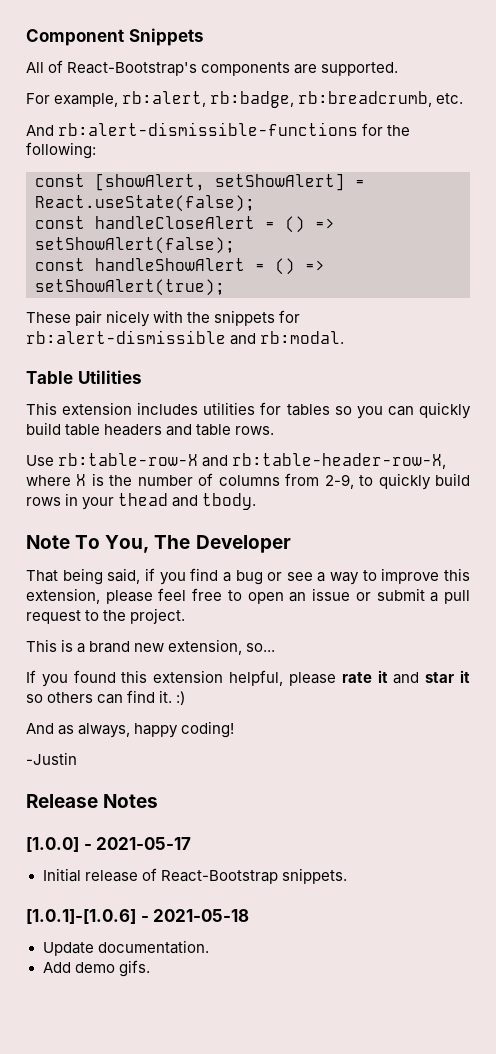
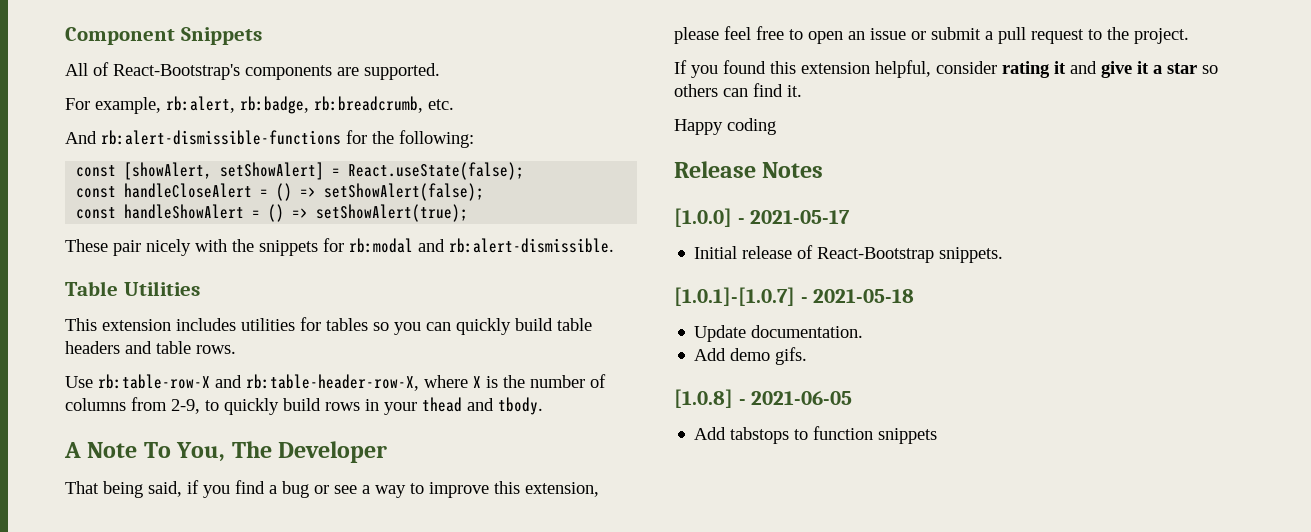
- These pair nicely with the snippets for rb:alert-dismissible and rb:modal.
+ These pair nicely with the snippets for rb:modal and rb:alert-dismissible.
- Note To You, The Developer
+ A Note To You, The Developer
- This is a brand new extension, so...
- If you found this extension helpful, please rate it and star it so others can find it. :)
- And as always, happy coding!
- -Justin
+ If you found this extension helpful, consider rating it and give it a star so others can find it.
+ Happy coding
- [1.0.1]-[1.0.6] - 2021-05-18
+ [1.0.1]-[1.0.7] - 2021-05-18
+ [1.0.8] - 2021-06-05
+ Add tabstops to function snippets

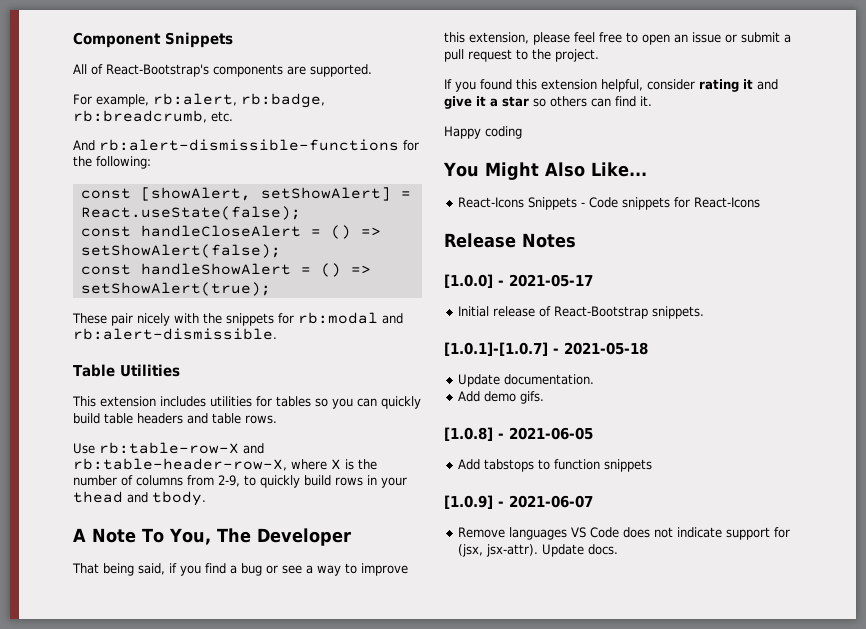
+ You Might Also Like...
+ React-Icons Snippets - Code snippets for React-Icons
+ [1.0.9] - 2021-06-07
+ Remove languages VS Code does not indicate support for (jsx, jsx-attr). Update docs.

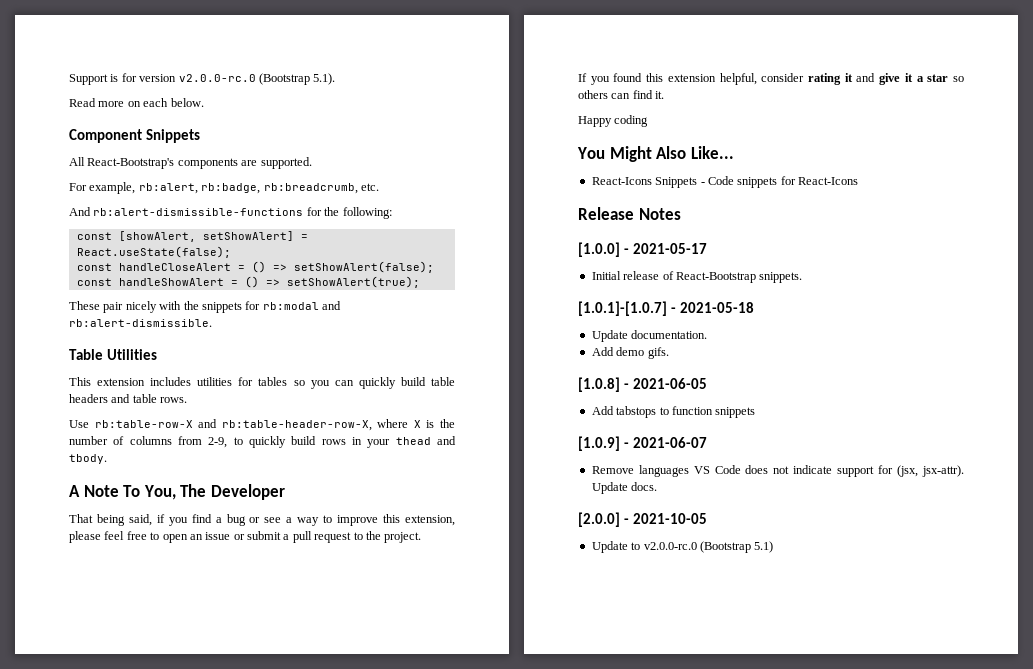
+ Support is for version v2.0.0-rc.0 (Bootstrap 5.1).
+ Read more on each below.
- All of React-Bootstrap's components are supported.
+ All React-Bootstrap's components are supported.
+ [2.0.0] - 2021-10-05
+ Update to v2.0.0-rc.0 (Bootstrap 5.1)

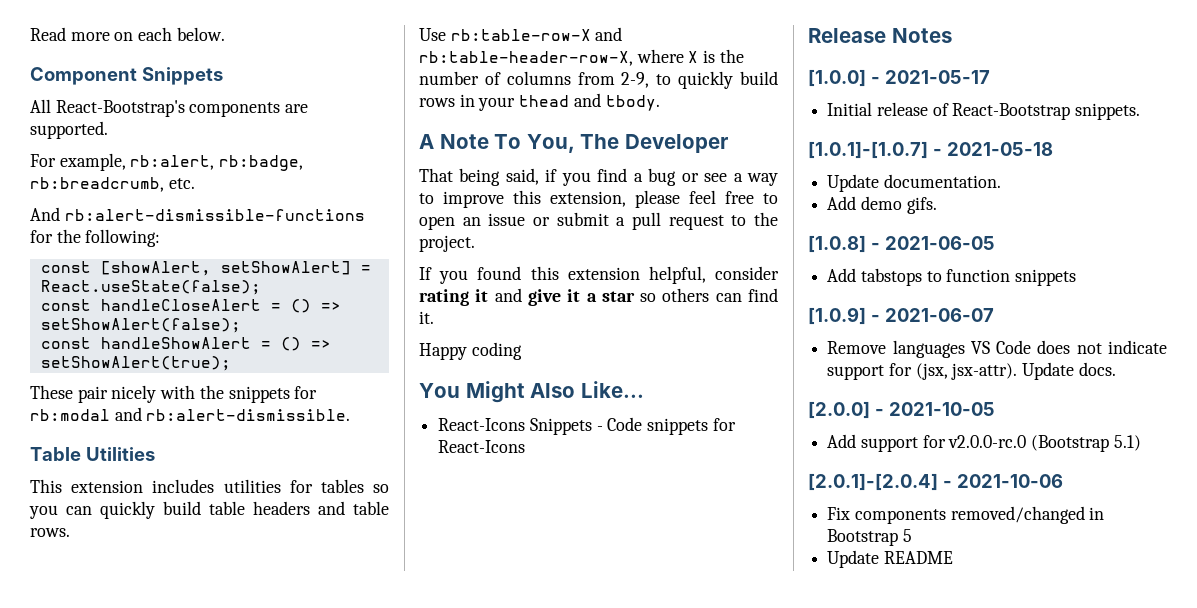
- Support is for version v2.0.0-rc.0 (Bootstrap 5.1).
- Update to v2.0.0-rc.0 (Bootstrap 5.1)
+ Add support for v2.0.0-rc.0 (Bootstrap 5.1)
+ [2.0.1]-[2.0.4] - 2021-10-06
+ Fix components removed/changed in Bootstrap 5
+ Update README

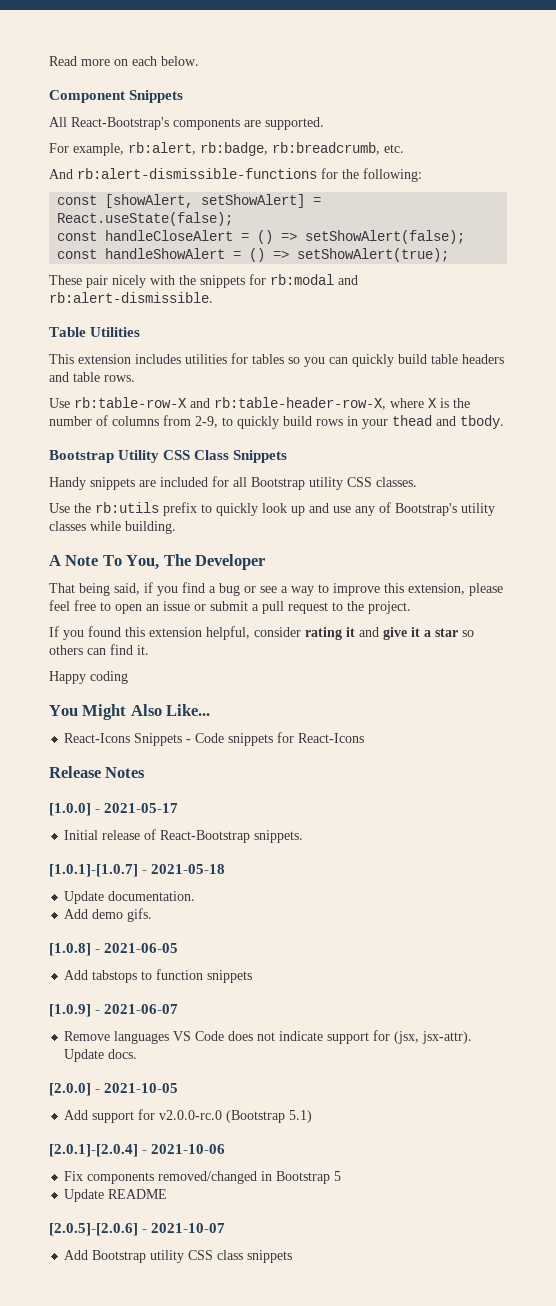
+ Bootstrap Utility CSS Class Snippets
+ Handy snippets are included for all Bootstrap utility CSS classes.
+ Use the rb:utils prefix to quickly look up and use any of Bootstrap's utility classes while building.
+ [2.0.5]-[2.0.6] - 2021-10-07
+ Add Bootstrap utility CSS class snippets

